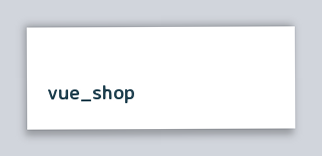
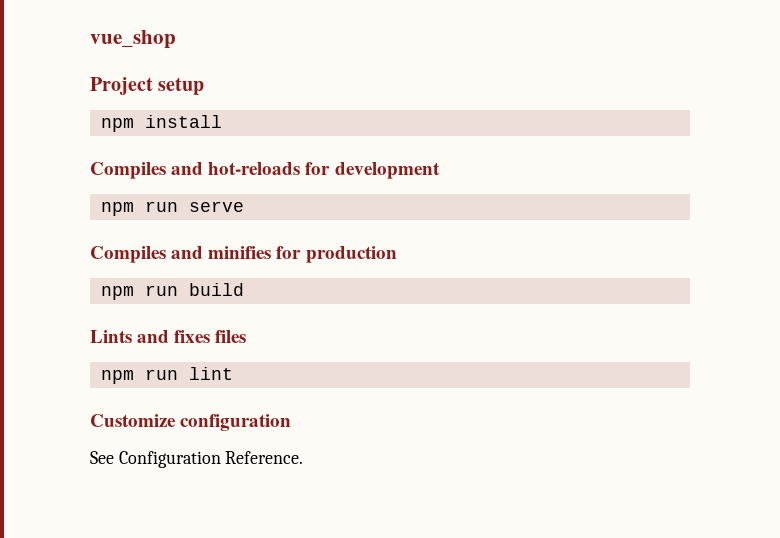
+ Project setup
+ npm install
+ Compiles and hot-reloads for development
+ npm run serve
+ Compiles and minifies for production
+ npm run build
+ Lints and fixes files
+ npm run lint
+ Customize configuration
+ See Configuration Reference.

